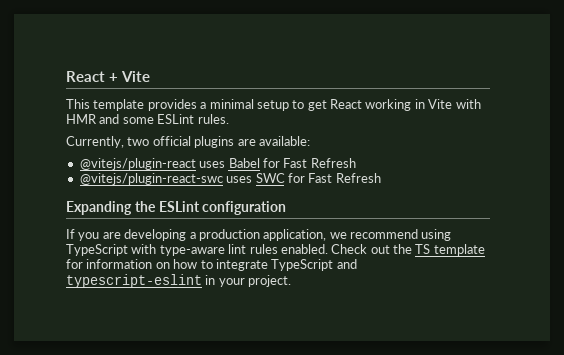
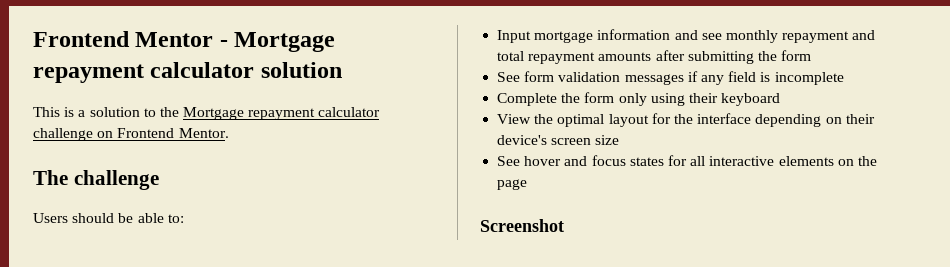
- React + Vite
- This template provides a minimal setup to get React working in Vite with HMR and some ESLint rules.
- Currently, two official plugins are available:
- @vitejs/plugin-react uses Babel for Fast Refresh
- @vitejs/plugin-react-swc uses SWC for Fast Refresh
- Expanding the ESLint configuration
- If you are developing a production application, we recommend using TypeScript with type-aware lint rules enabled. Check out the TS template for information on how to integrate TypeScript and typescript-eslint in your project.
+ Frontend Mentor - Mortgage repayment calculator solution
+ This is a solution to the Mortgage repayment calculator challenge on Frontend Mentor.
+ The challenge
+ Users should be able to:
+ Input mortgage information and see monthly repayment and total repayment amounts after submitting the form
+ See form validation messages if any field is incomplete
+ Complete the form only using their keyboard
+ View the optimal layout for the interface depending on their device's screen size
+ See hover and focus states for all interactive elements on the page
+ Screenshot

